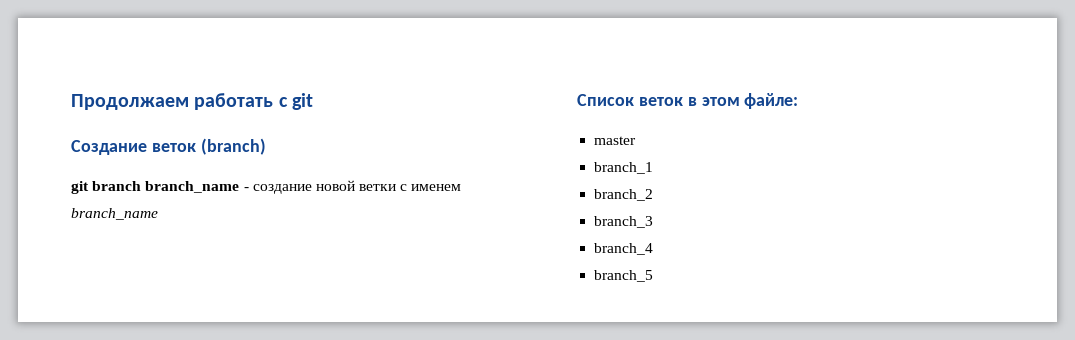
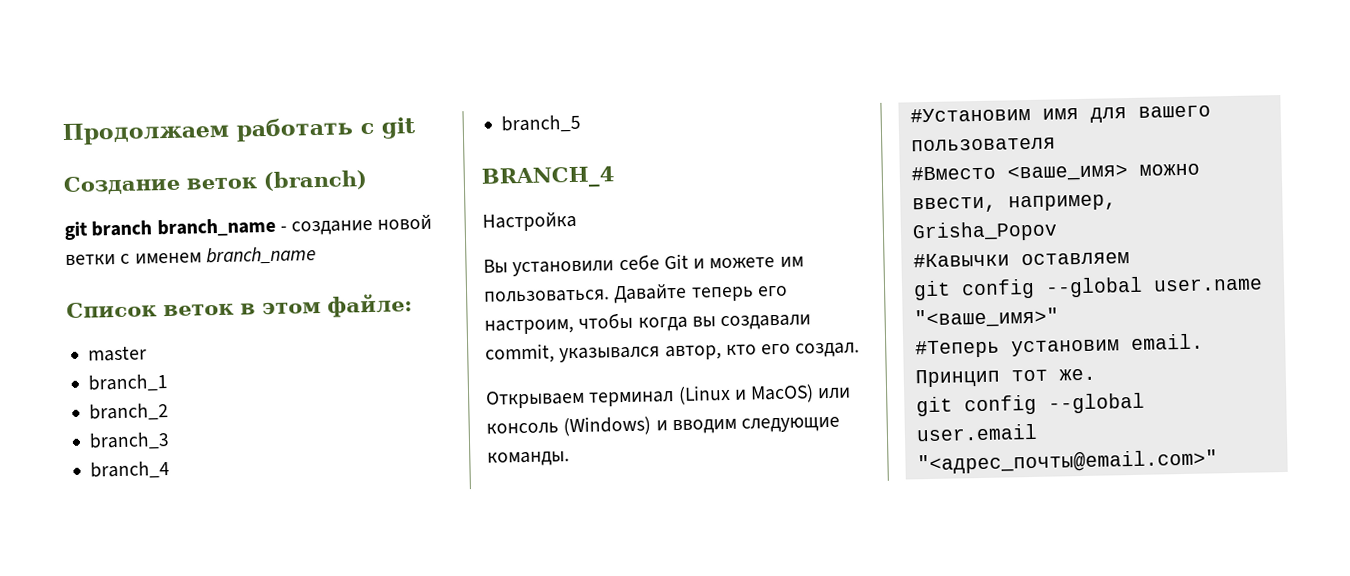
+ BRANCH_4
+ Настройка
+ Вы установили себе Git и можете им пользоваться. Давайте теперь его настроим, чтобы когда вы создавали commit, указывался автор, кто его создал.
+ Открываем терминал (Linux и MacOS) или консоль (Windows) и вводим следующие команды.
+ #Установим имя для вашего пользователя
+ #Вместо <ваше_имя> можно ввести, например, Grisha_Popov
+ #Кавычки оставляем
+ git config --global user.name "<ваше_имя>"
+ #Теперь установим email. Принцип тот же.
+ git config --global user.email "<адрес_почты@email.com>"

